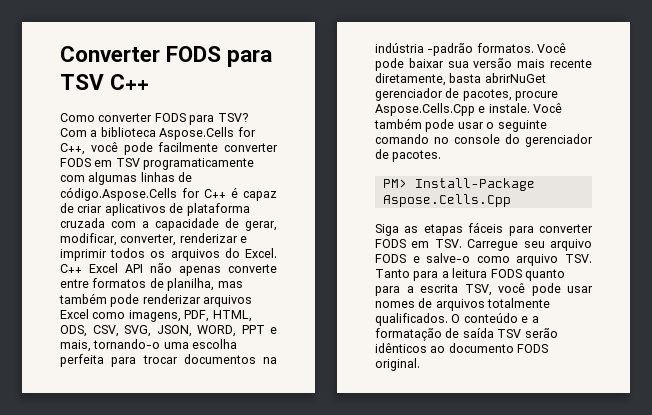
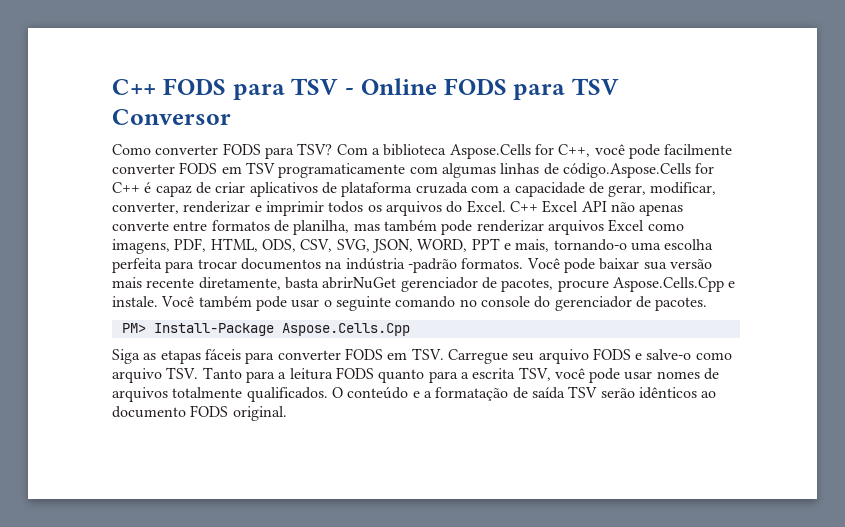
- Converter FODS para TSV C++
+ C++ FODS para TSV - Online FODS para TSV Conversor

